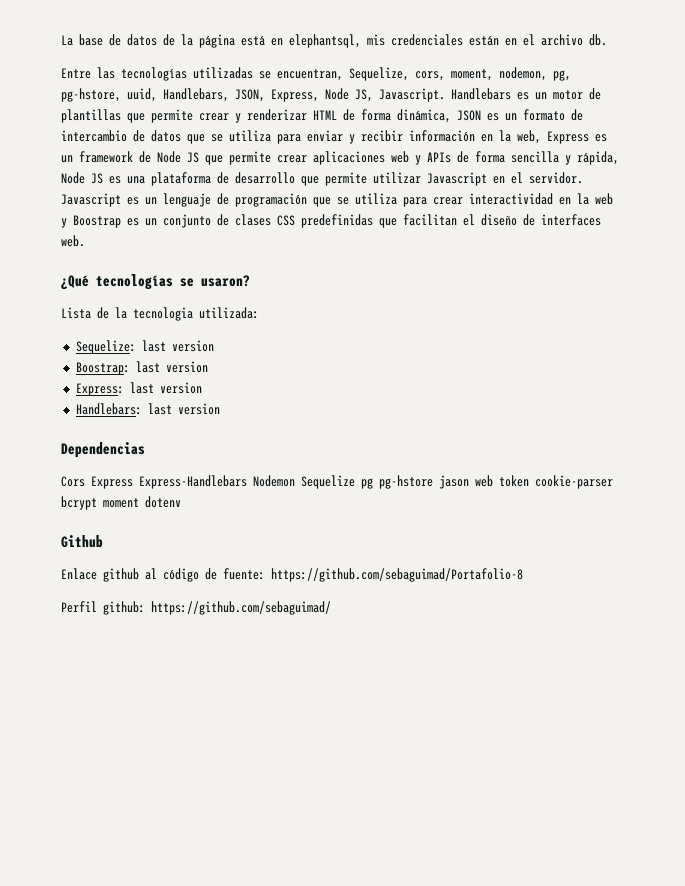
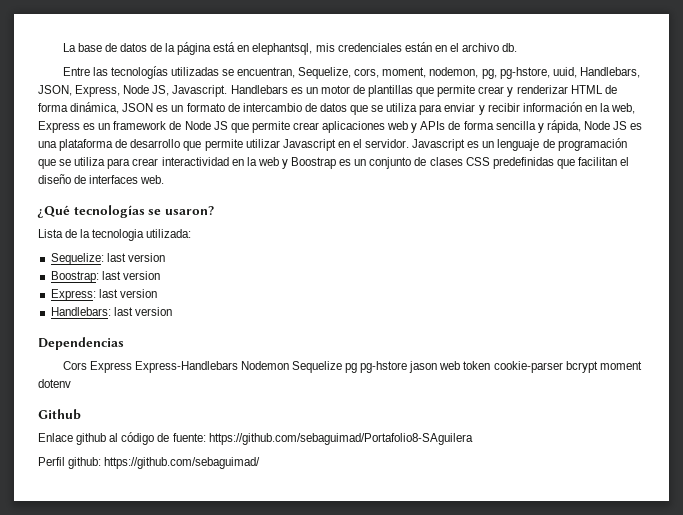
- Enlace github al código de fuente: https://github.com/sebaguimad/Portafolio-8
+ Enlace github al código de fuente: https://github.com/sebaguimad/Portafolio8-SAguilera

